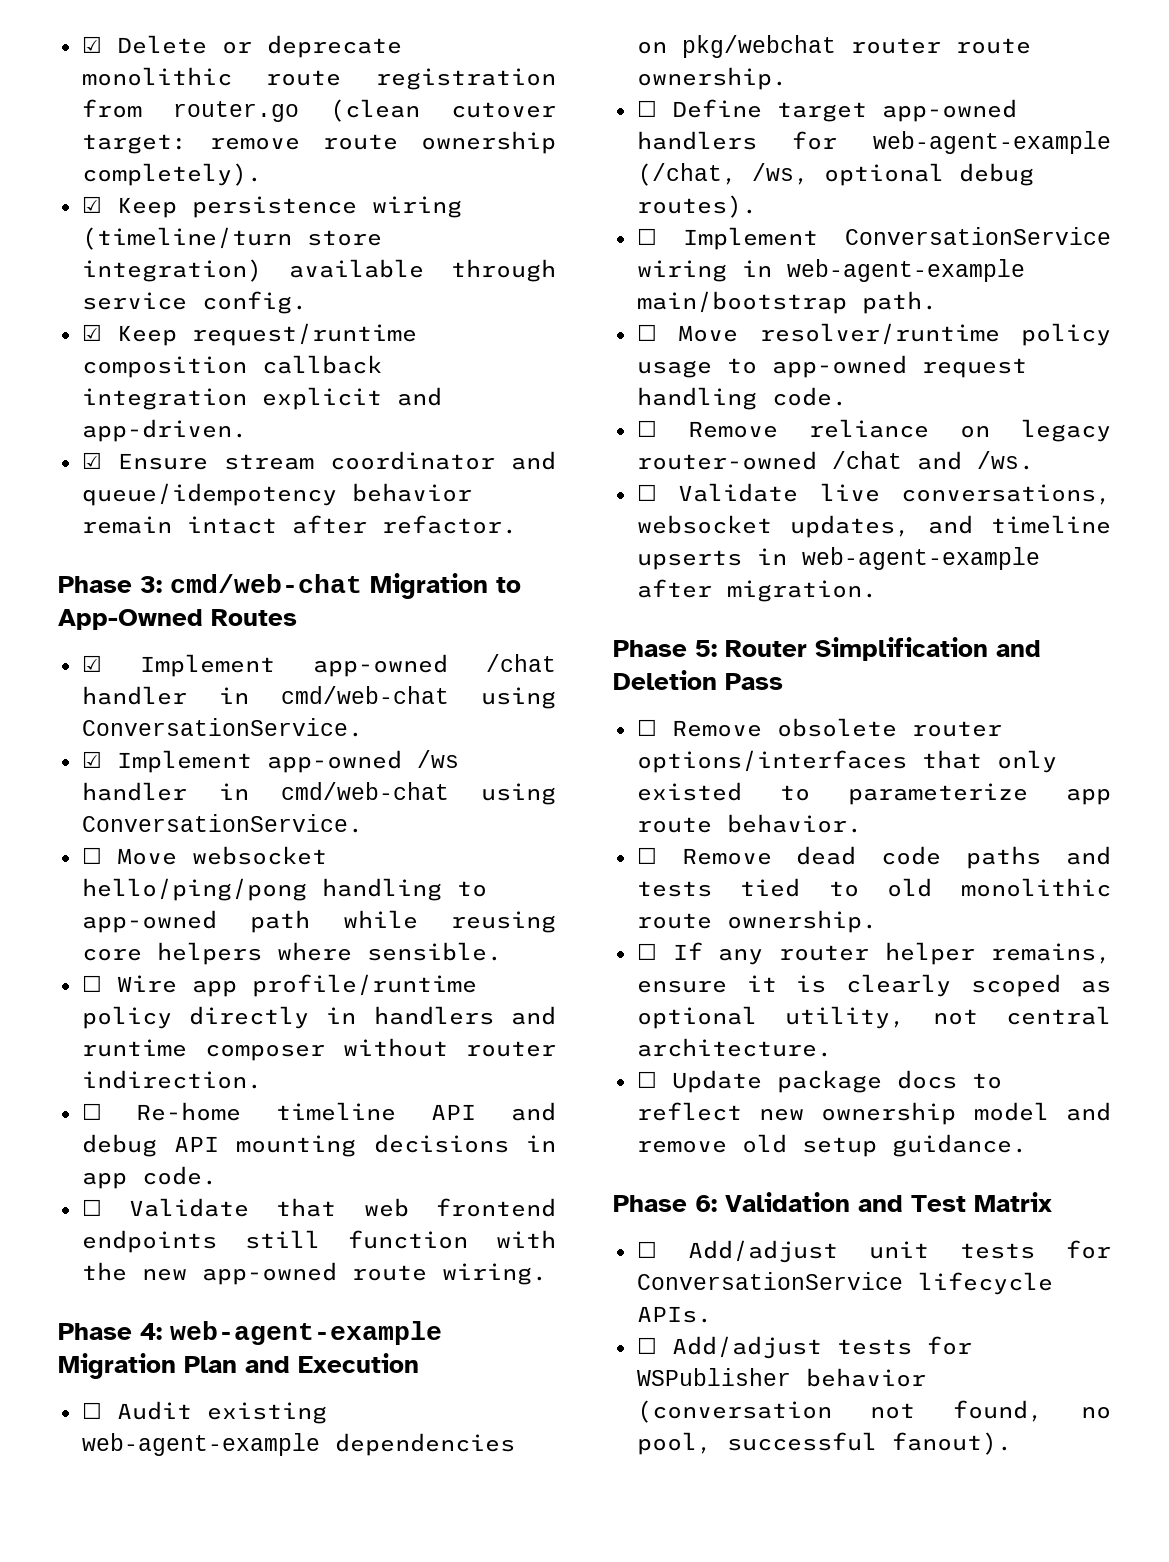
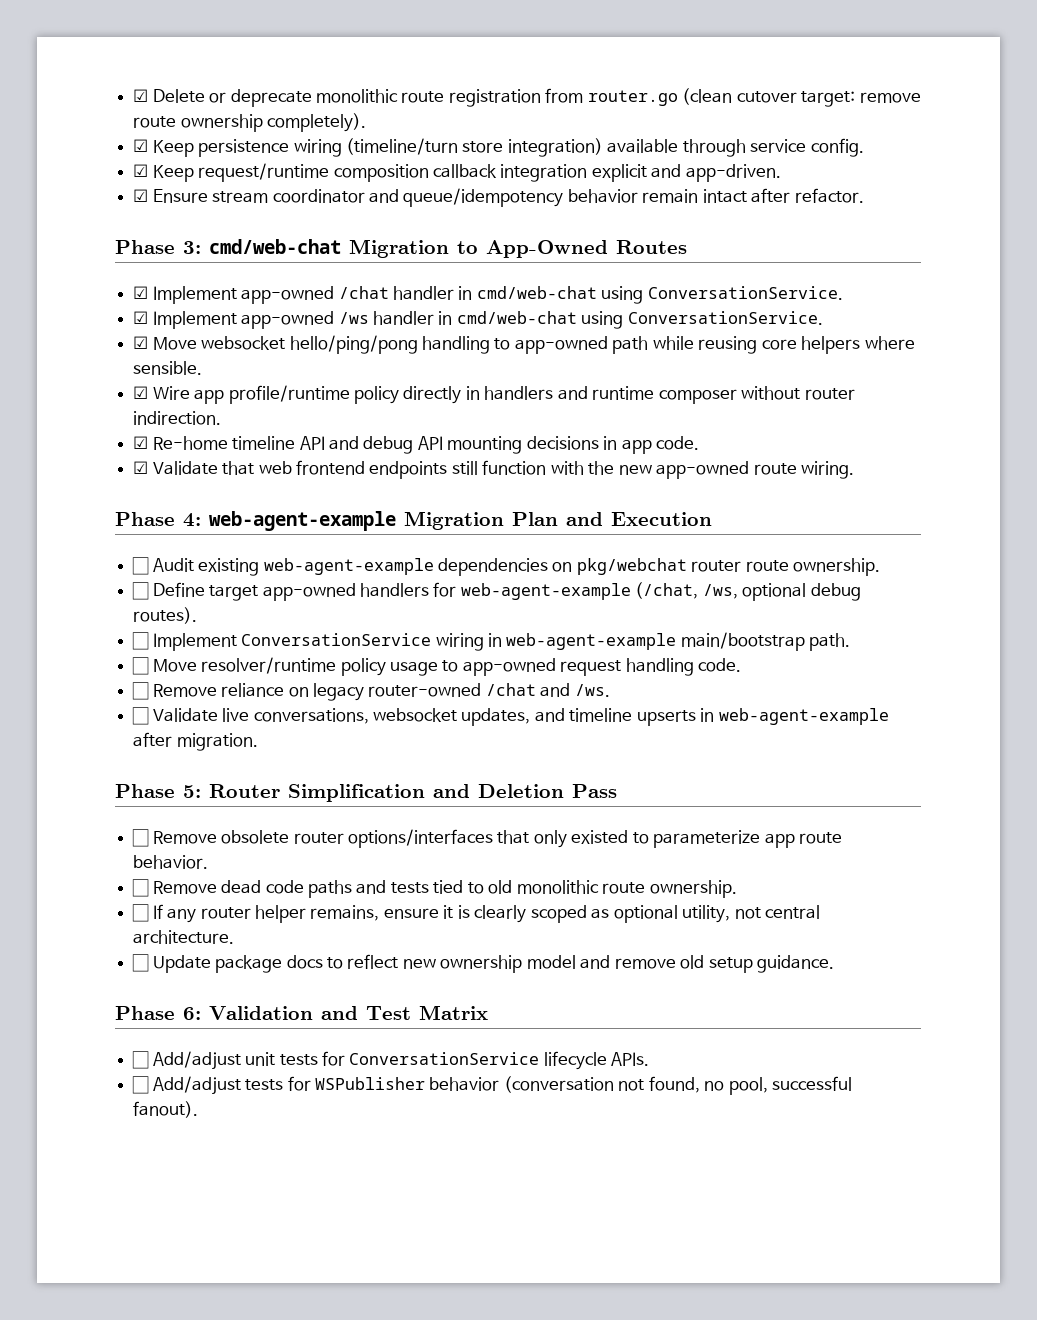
- ☐ Move websocket hello/ping/pong handling to app-owned path while reusing core helpers where sensible.
+ ☑ Move websocket hello/ping/pong handling to app-owned path while reusing core helpers where sensible.
- ☐ Wire app profile/runtime policy directly in handlers and runtime composer without router indirection.
+ ☑ Wire app profile/runtime policy directly in handlers and runtime composer without router indirection.
- ☐ Re-home timeline API and debug API mounting decisions in app code.
+ ☑ Re-home timeline API and debug API mounting decisions in app code.
- ☐ Validate that web frontend endpoints still function with the new app-owned route wiring.
+ ☑ Validate that web frontend endpoints still function with the new app-owned route wiring.

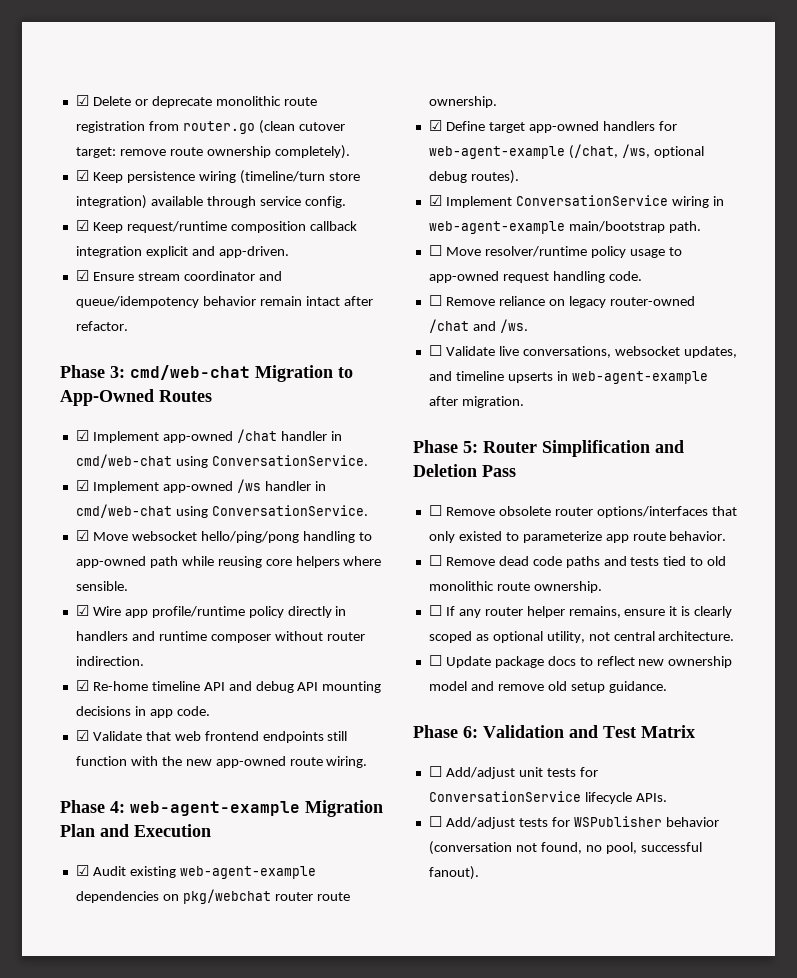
- ☐ Audit existing web-agent-example dependencies on pkg/webchat router route ownership.
+ ☑ Audit existing web-agent-example dependencies on pkg/webchat router route ownership.
- ☐ Define target app-owned handlers for web-agent-example (/chat, /ws, optional debug routes).
+ ☑ Define target app-owned handlers for web-agent-example (/chat, /ws, optional debug routes).
- ☐ Implement ConversationService wiring in web-agent-example main/bootstrap path.
+ ☑ Implement ConversationService wiring in web-agent-example main/bootstrap path.

